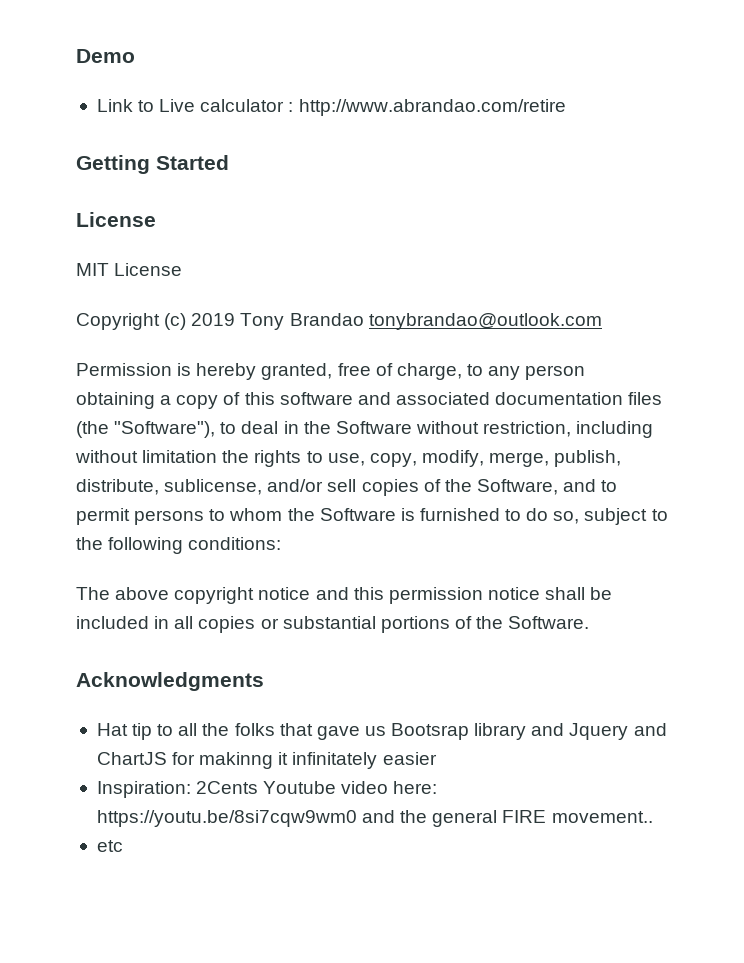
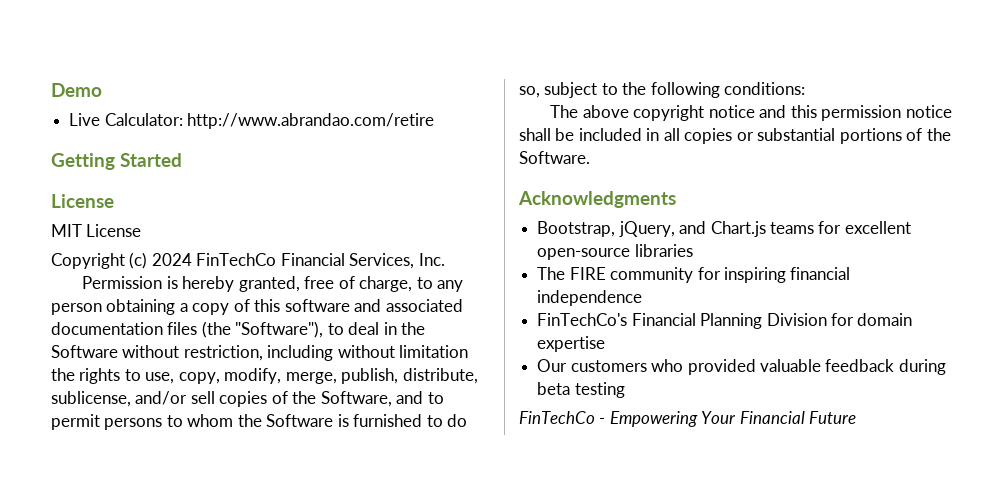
- Link to Live calculator : http://www.abrandao.com/retire
+ Live Calculator: http://www.abrandao.com/retire
- Copyright (c) 2019 Tony Brandao tonybrandao@outlook.com
+ Copyright (c) 2024 FinTechCo Financial Services, Inc.
- Hat tip to all the folks that gave us Bootsrap library and Jquery and ChartJS for makinng it infinitately easier
- Inspiration: 2Cents Youtube video here: https://youtu.be/8si7cqw9wm0 and the general FIRE movement..
- etc
+ Bootstrap, jQuery, and Chart.js teams for excellent open-source libraries
+ The FIRE community for inspiring financial independence
+ FinTechCo's Financial Planning Division for domain expertise
+ Our customers who provided valuable feedback during beta testing
+ FinTechCo - Empowering Your Financial Future

